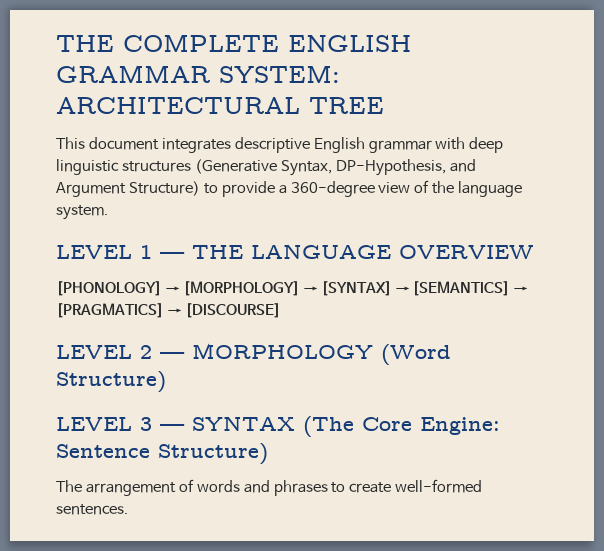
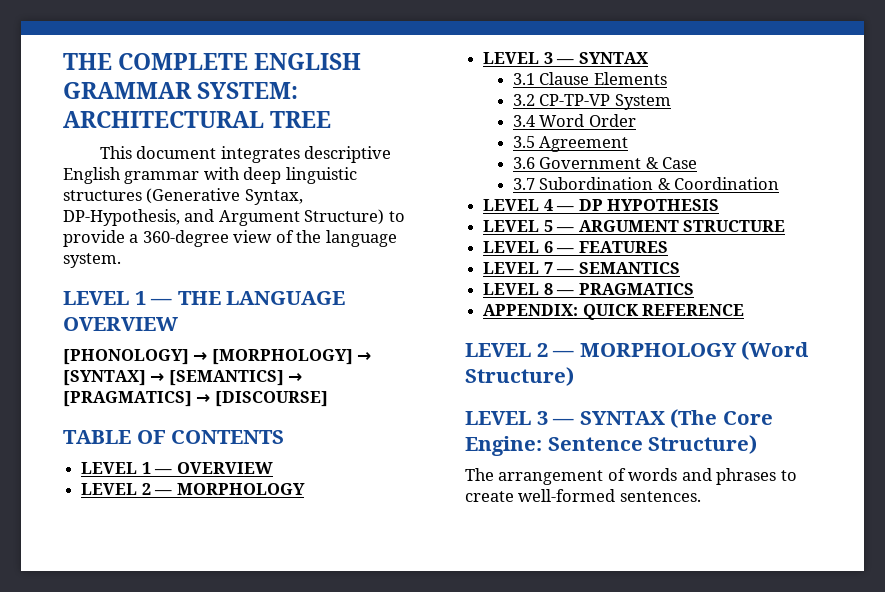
+ TABLE OF CONTENTS
+ LEVEL 1 — OVERVIEW
+ LEVEL 2 — MORPHOLOGY
+ LEVEL 3 — SYNTAX
+ 3.1 Clause Elements
+ 3.2 CP-TP-VP System
+ 3.4 Word Order
+ 3.5 Agreement
+ 3.6 Government & Case
+ 3.7 Subordination & Coordination
+ LEVEL 4 — DP HYPOTHESIS
+ LEVEL 5 — ARGUMENT STRUCTURE
+ LEVEL 6 — FEATURES
+ LEVEL 7 — SEMANTICS
+ LEVEL 8 — PRAGMATICS
+ APPENDIX: QUICK REFERENCE

